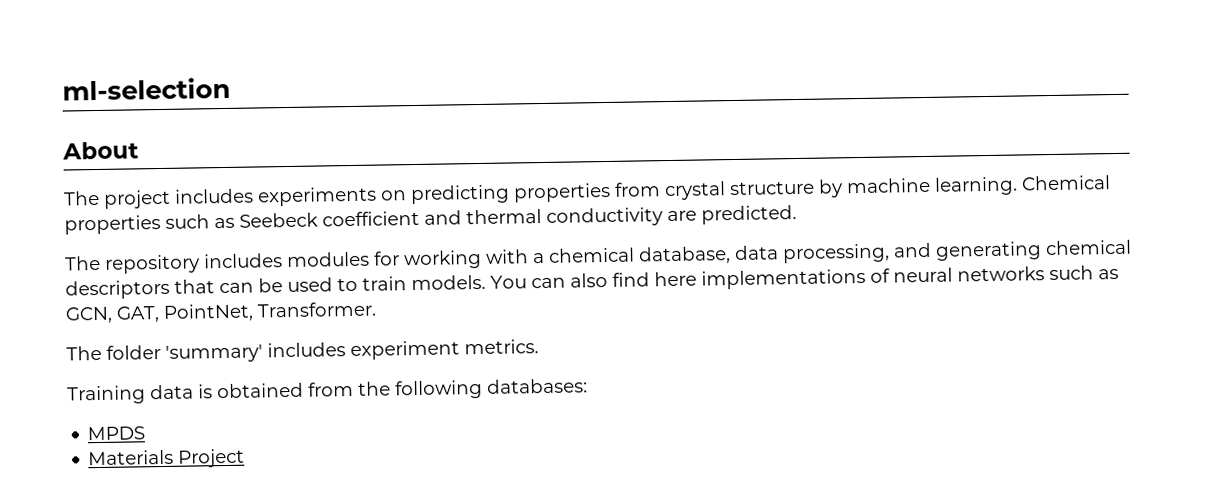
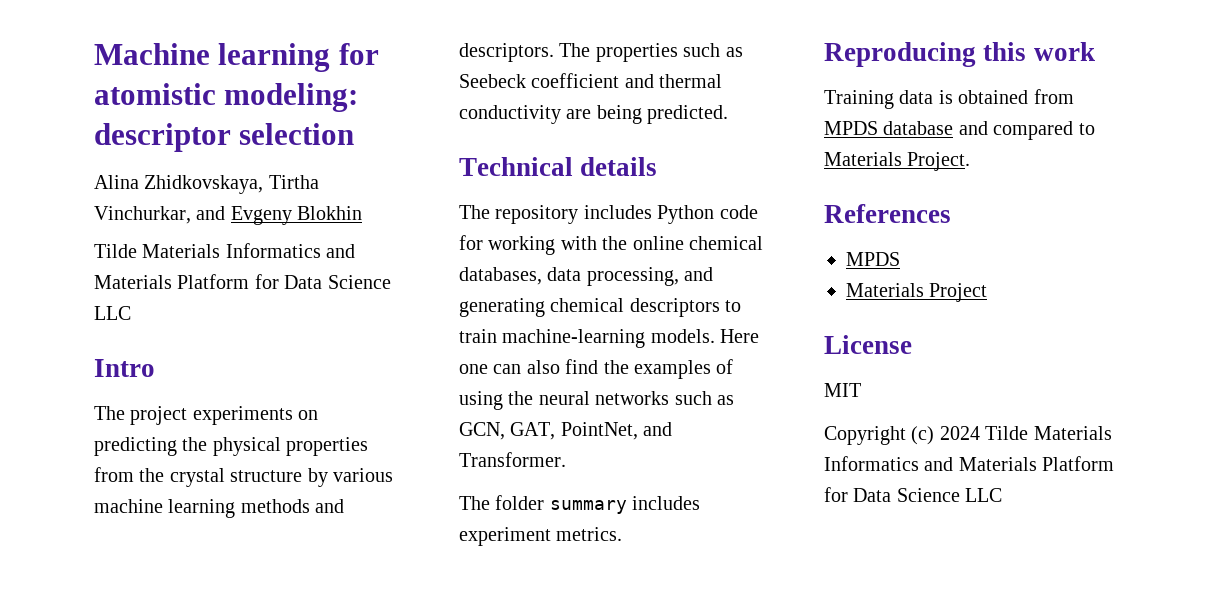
- ml-selection
- About
+ Machine learning for atomistic modeling: descriptor selection
+ Alina Zhidkovskaya, Tirtha Vinchurkar, and Evgeny Blokhin
+ Tilde Materials Informatics and Materials Platform for Data Science LLC
+ Intro
- The project includes experiments on predicting properties from crystal structure by machine learning. Chemical properties such as Seebeck coefficient and thermal conductivity are predicted.
+ The project experiments on predicting the physical properties from the crystal structure by various machine learning methods and descriptors. The properties such as Seebeck coefficient and thermal conductivity are being predicted.
+ Technical details
- The repository includes modules for working with a chemical database, data processing, and generating chemical descriptors that can be used to train models. You can also find here implementations of neural networks such as GCN, GAT, PointNet, Transformer.
+ The repository includes Python code for working with the online chemical databases, data processing, and generating chemical descriptors to train machine-learning models. Here one can also find the examples of using the neural networks such as GCN, GAT, PointNet, and Transformer.
- The folder 'summary' includes experiment metrics.
+ The folder summary includes experiment metrics.
+ Reproducing this work
- Training data is obtained from the following databases:
+ Training data is obtained from MPDS database and compared to Materials Project.
+ References
  MPDS
  Materials Project
+ License
+ MIT
+ Copyright (c) 2024 Tilde Materials Informatics and Materials Platform for Data Science LLC

